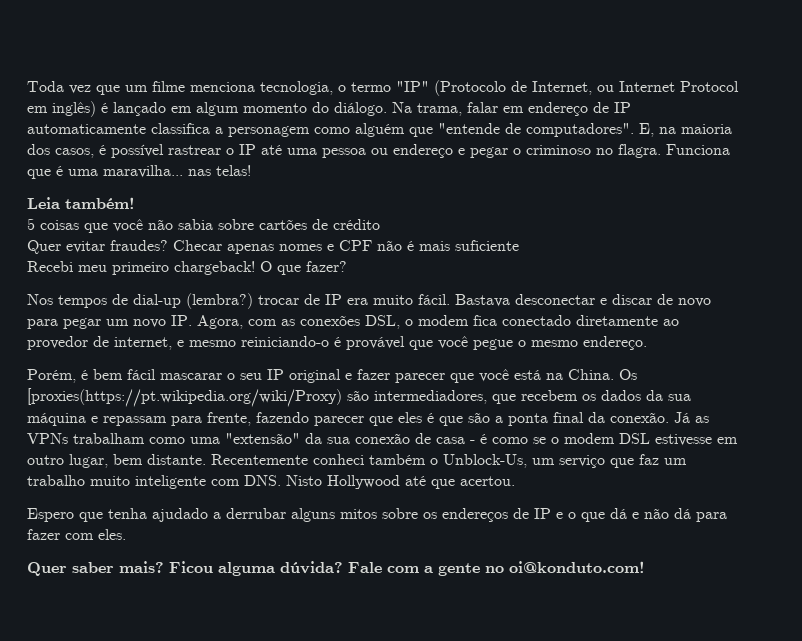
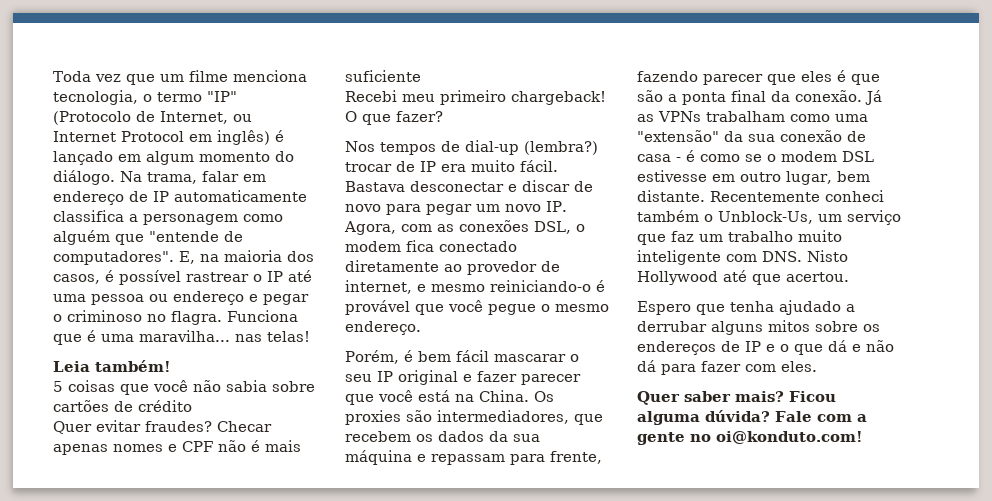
- Os [proxies(https://pt.wikipedia.org/wiki/Proxy) são intermediadores, que recebem os dados da sua máquina e repassam para frente, fazendo parecer que eles é que são a ponta final da conexão.
+ Os proxies são intermediadores, que recebem os dados da sua máquina e repassam para frente, fazendo parecer que eles é que são a ponta final da conexão.

